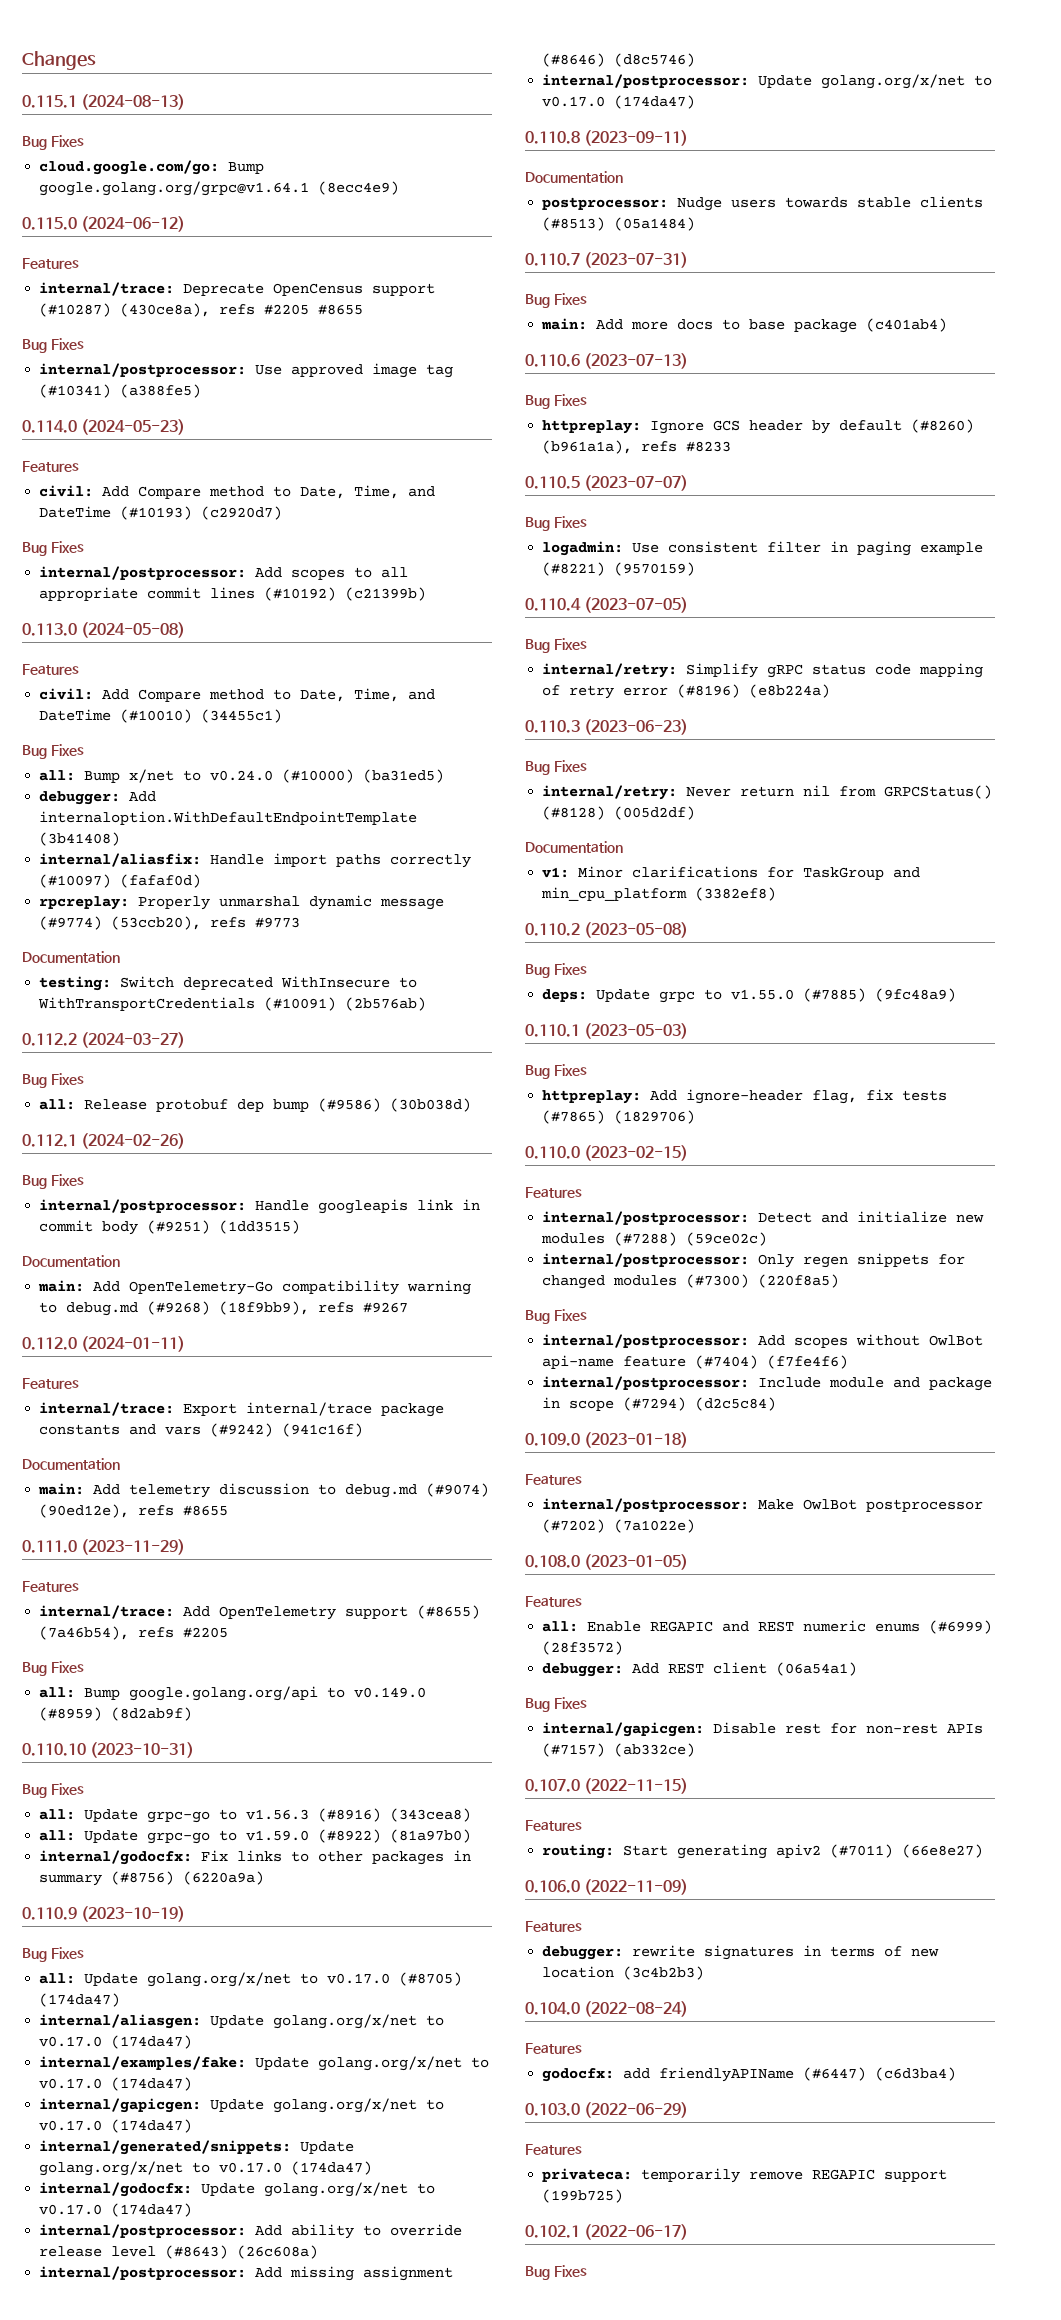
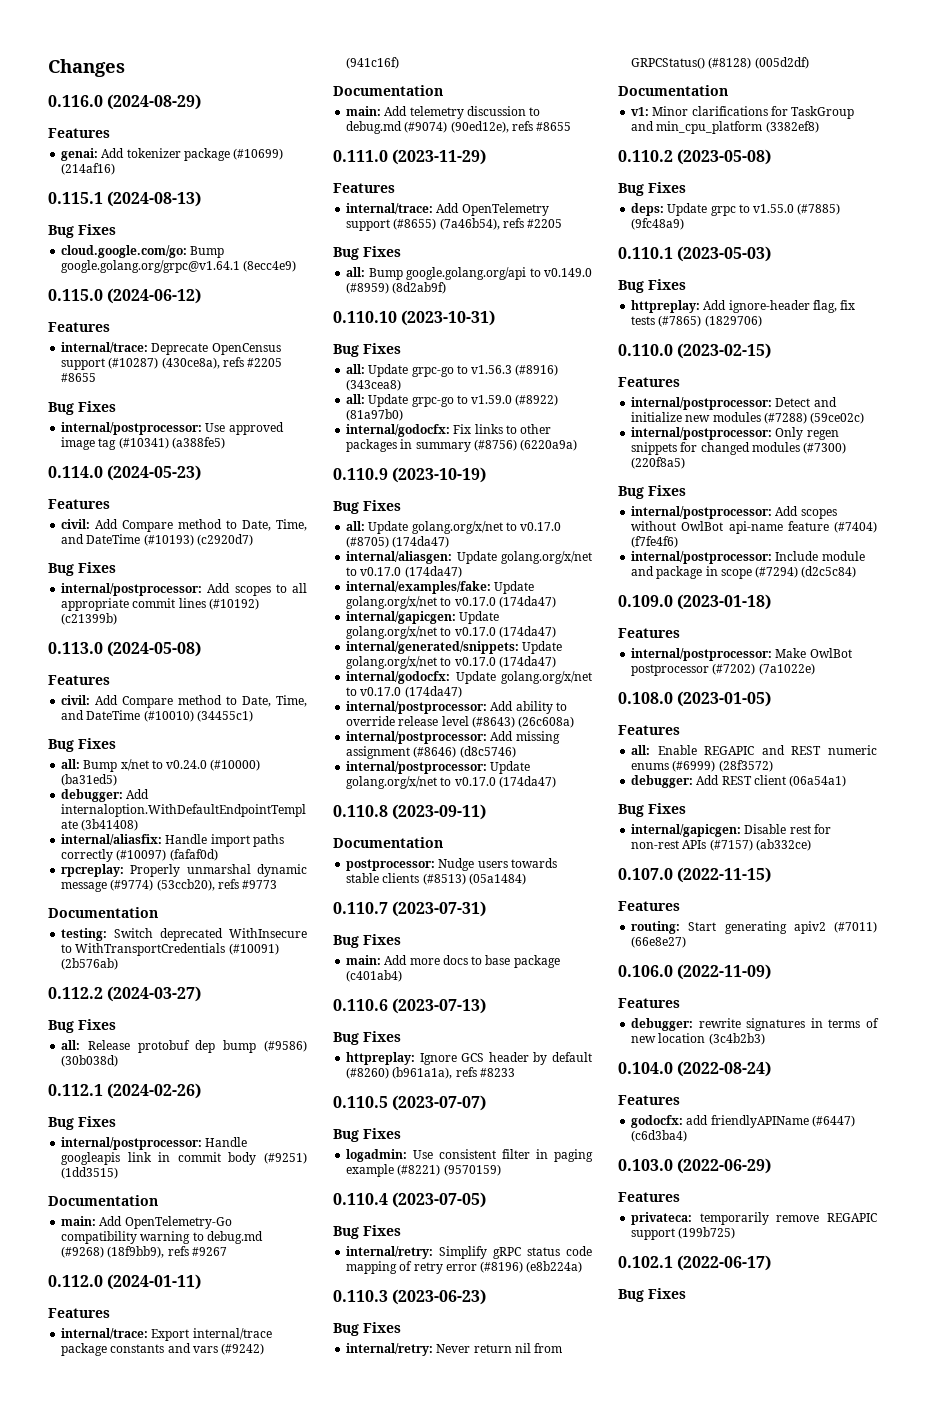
+ 0.116.0 (2024-08-29)
+ Features
+ genai: Add tokenizer package (#10699) (214af16)

